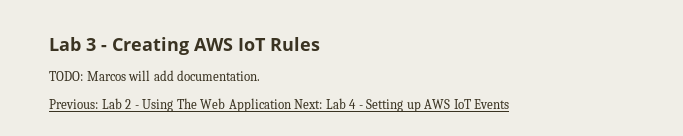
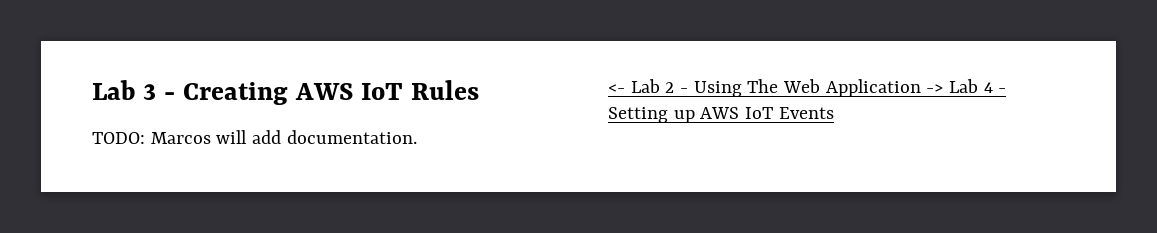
- Previous: Lab 2 - Using The Web Application Next: Lab 4 - Setting up AWS IoT Events
+ <- Lab 2 - Using The Web Application -> Lab 4 - Setting up AWS IoT Events

